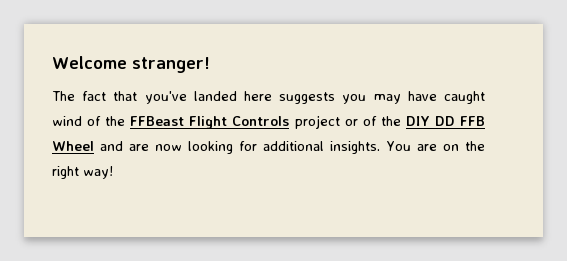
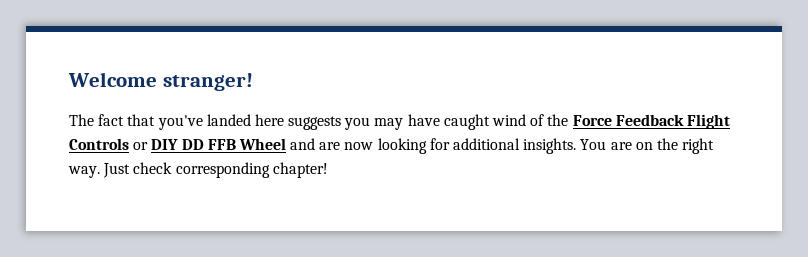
- The fact that you've landed here suggests you may have caught wind of the FFBeast Flight Controls project or of the DIY DD FFB Wheel and are now looking for additional insights.
+ The fact that you've landed here suggests you may have caught wind of the Force Feedback Flight Controls or DIY DD FFB Wheel and are now looking for additional insights.
- You are on the right way!
+ You are on the right way. Just check corresponding chapter!

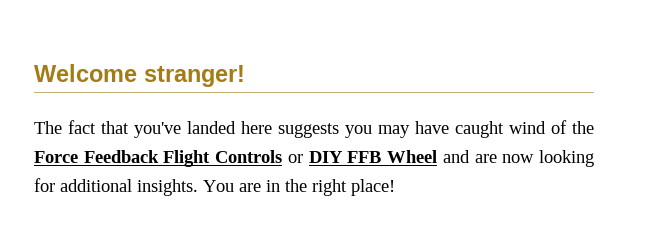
- The fact that you've landed here suggests you may have caught wind of the Force Feedback Flight Controls or DIY DD FFB Wheel and are now looking for additional insights.
+ The fact that you've landed here suggests you may have caught wind of the Force Feedback Flight Controls or DIY FFB Wheel and are now looking for additional insights.
- You are on the right way. Just check corresponding chapter!
+ You are in the right place!

